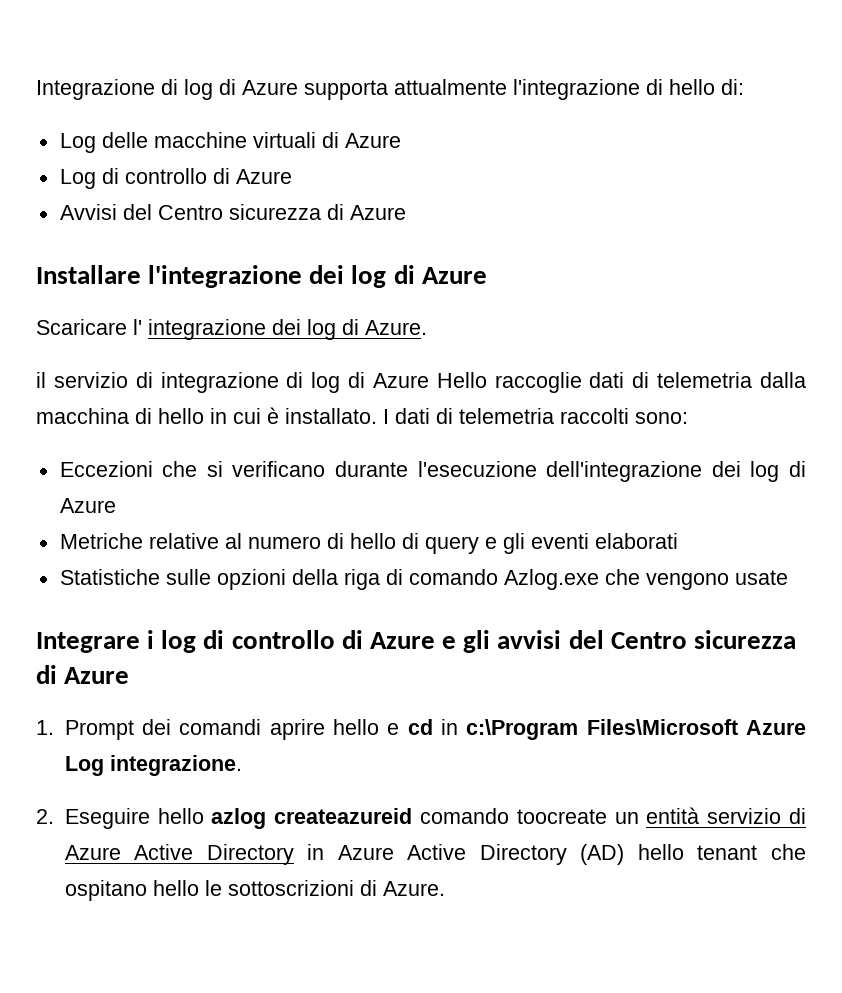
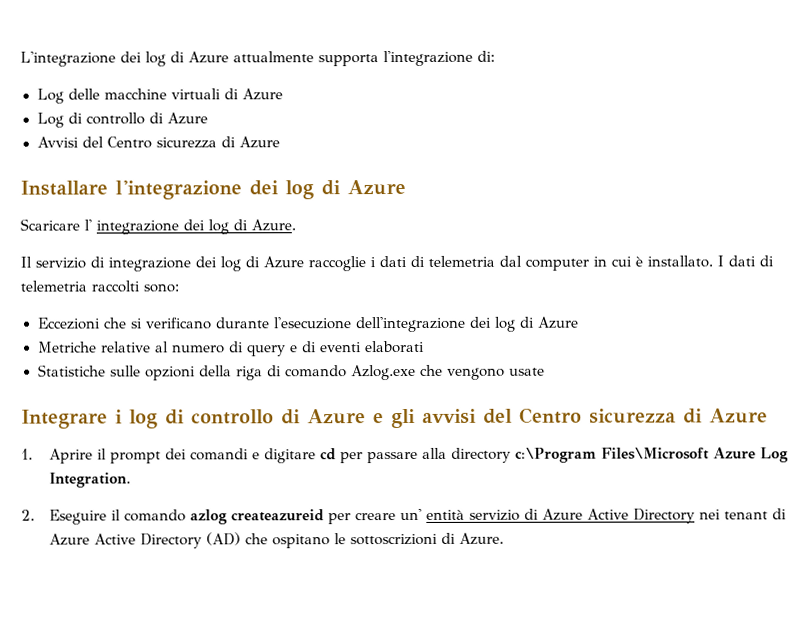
- Integrazione di log di Azure supporta attualmente l'integrazione di hello di:
+ L'integrazione dei log di Azure attualmente supporta l'integrazione di:
- il servizio di integrazione di log di Azure Hello raccoglie dati di telemetria dalla macchina di hello in cui è installato.
+ Il servizio di integrazione dei log di Azure raccoglie i dati di telemetria dal computer in cui è installato.
- Metriche relative al numero di hello di query e gli eventi elaborati
+ Metriche relative al numero di query e di eventi elaborati
- 1. Prompt dei comandi aprire hello e cd in c:\Program Files\Microsoft Azure Log integrazione.
+ 1. Aprire il prompt dei comandi e digitare cd per passare alla directory c:\Program Files\Microsoft Azure Log Integration.
- 2. Eseguire hello azlog createazureid comando toocreate un entità servizio di Azure Active Directory in Azure Active Directory (AD) hello tenant che ospitano hello le sottoscrizioni di Azure.
+ 2. Eseguire il comando azlog createazureid per creare un' entità servizio di Azure Active Directory nei tenant di Azure Active Directory (AD) che ospitano le sottoscrizioni di Azure.

